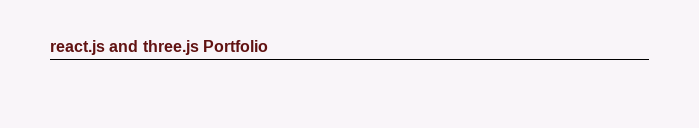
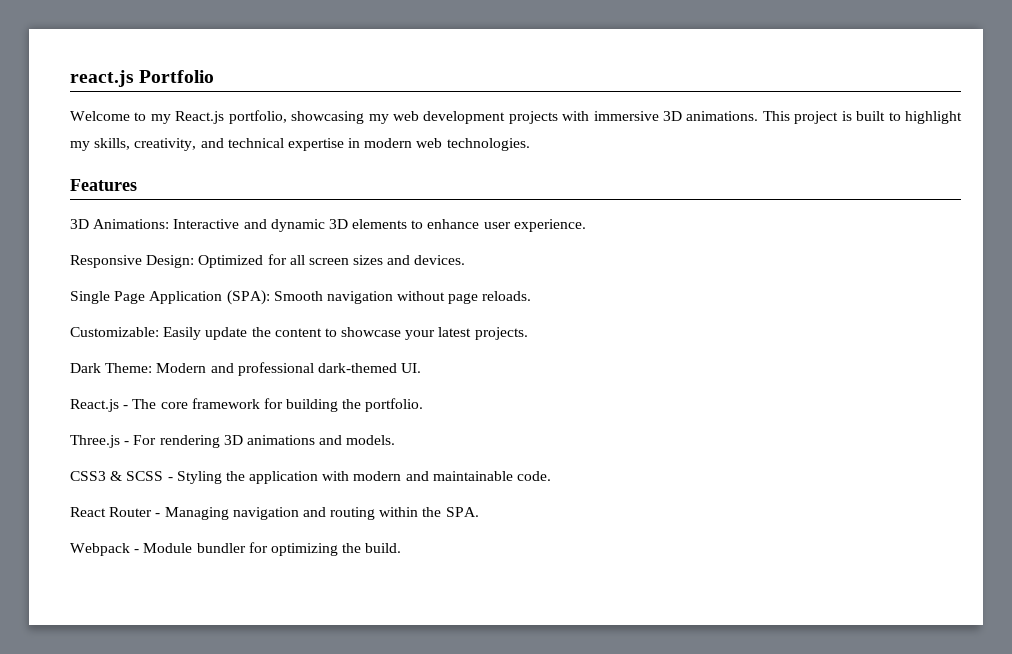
- react.js and three.js Portfolio
+ react.js Portfolio
+ Welcome to my React.js portfolio, showcasing my web development projects with immersive 3D animations. This project is built to highlight my skills, creativity, and technical expertise in modern web technologies.
+ Features
+ 3D Animations: Interactive and dynamic 3D elements to enhance user experience.
+ Responsive Design: Optimized for all screen sizes and devices.
+ Single Page Application (SPA): Smooth navigation without page reloads.
+ Customizable: Easily update the content to showcase your latest projects.
+ Dark Theme: Modern and professional dark-themed UI.
+ React.js - The core framework for building the portfolio.
+ Three.js - For rendering 3D animations and models.
+ CSS3 & SCSS - Styling the application with modern and maintainable code.
+ React Router - Managing navigation and routing within the SPA.
+ Webpack - Module bundler for optimizing the build.

